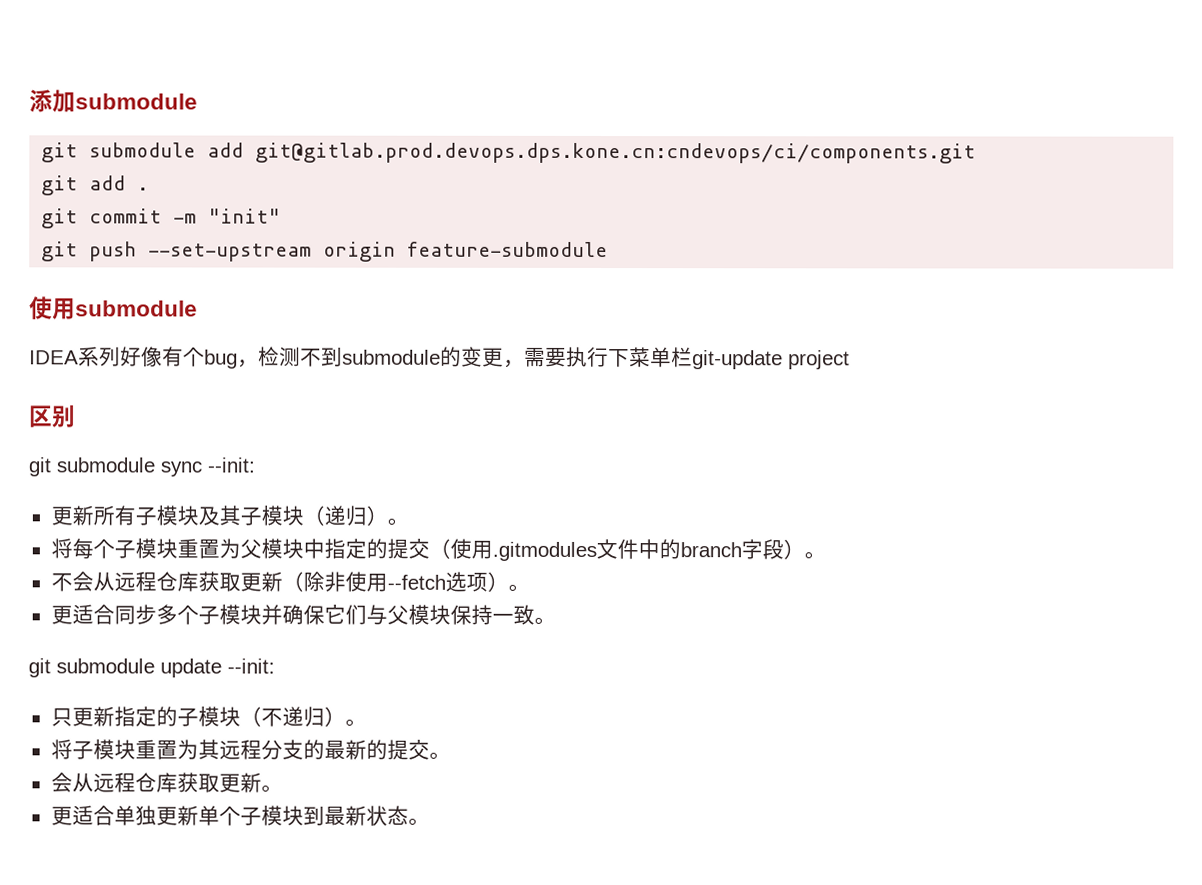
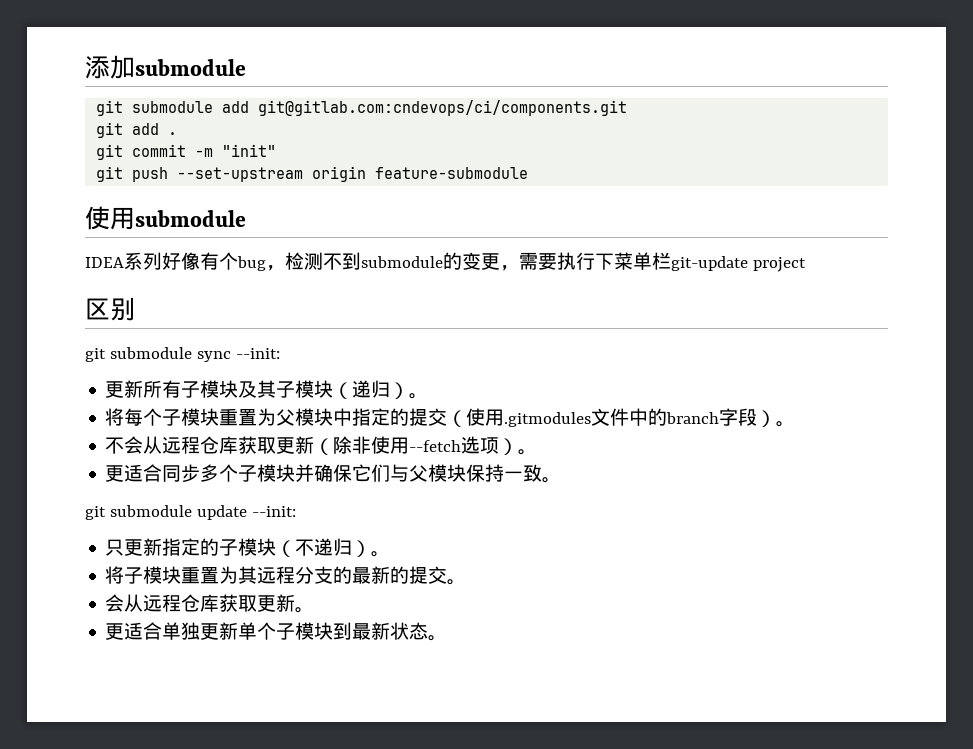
- git submodule add git@gitlab.prod.devops.dps.kone.cn:cndevops/ci/components.git
+ git submodule add git@gitlab.com:cndevops/ci/components.git

